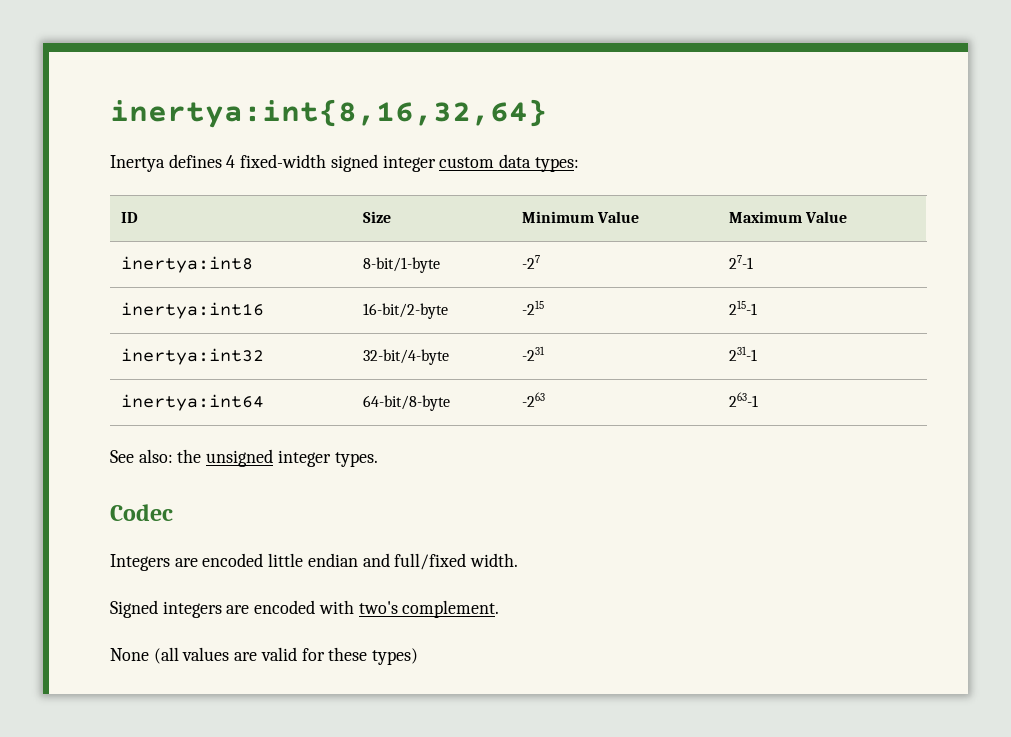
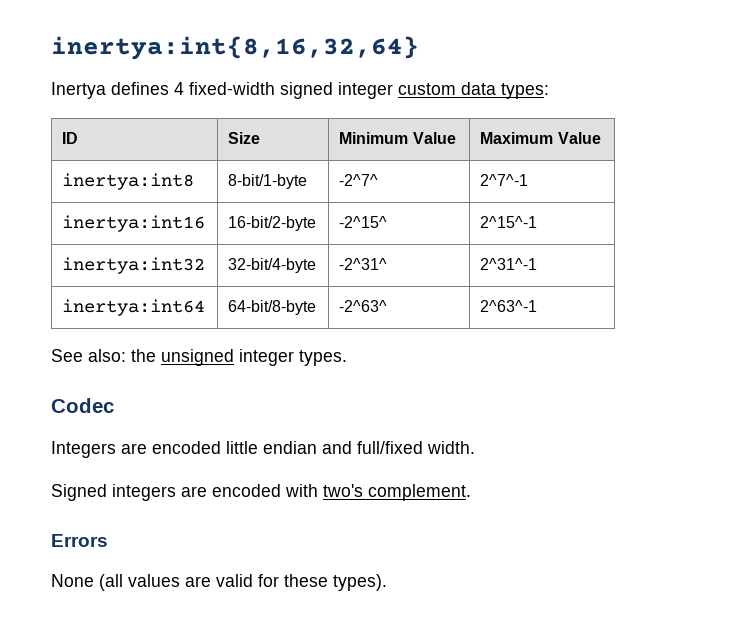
- inertya:int8 | 8-bit/1-byte | -27 | 27-1
+ inertya:int8 | 8-bit/1-byte | -2^7^ | 2^7^-1
- inertya:int16 | 16-bit/2-byte | -215 | 215-1
+ inertya:int16 | 16-bit/2-byte | -2^15^ | 2^15^-1
- inertya:int32 | 32-bit/4-byte | -231 | 231-1
+ inertya:int32 | 32-bit/4-byte | -2^31^ | 2^31^-1
- inertya:int64 | 64-bit/8-byte | -263 | 263-1
+ inertya:int64 | 64-bit/8-byte | -2^63^ | 2^63^-1
+ Errors
- None (all values are valid for these types)
+ None (all values are valid for these types).

